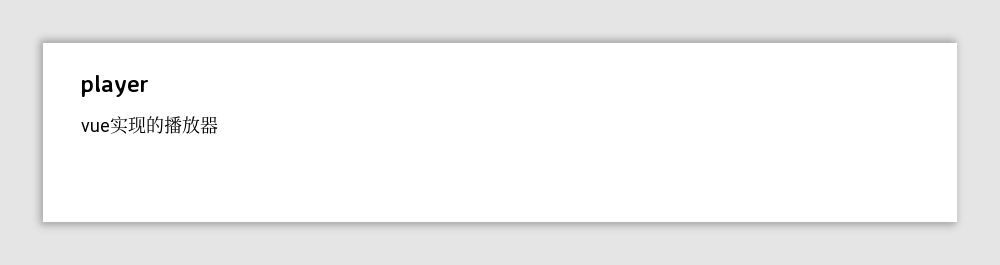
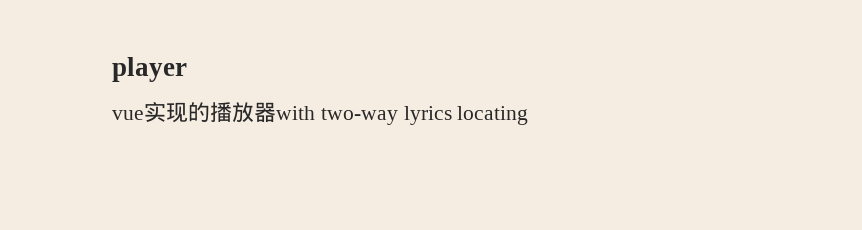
- vue实现的播放器
+ vue实现的播放器with two-way lyrics locating

